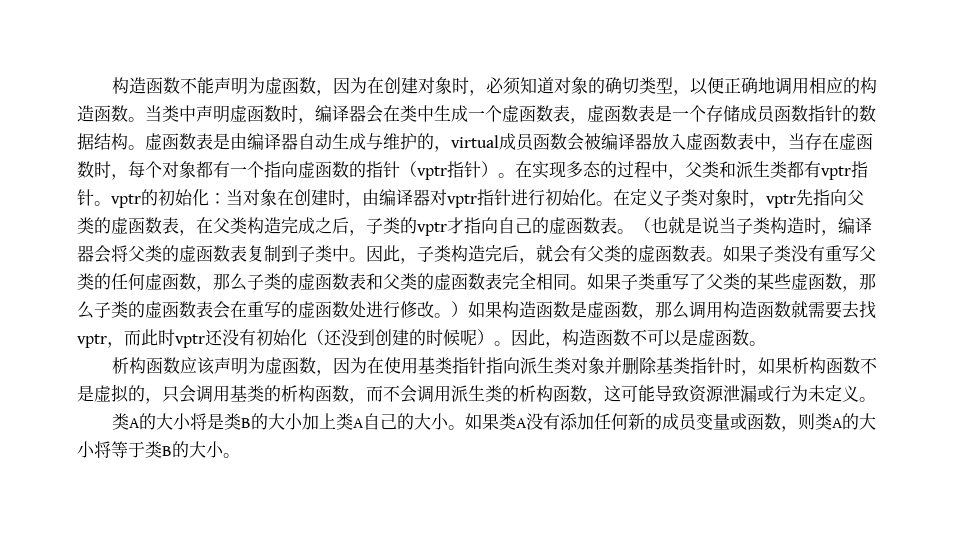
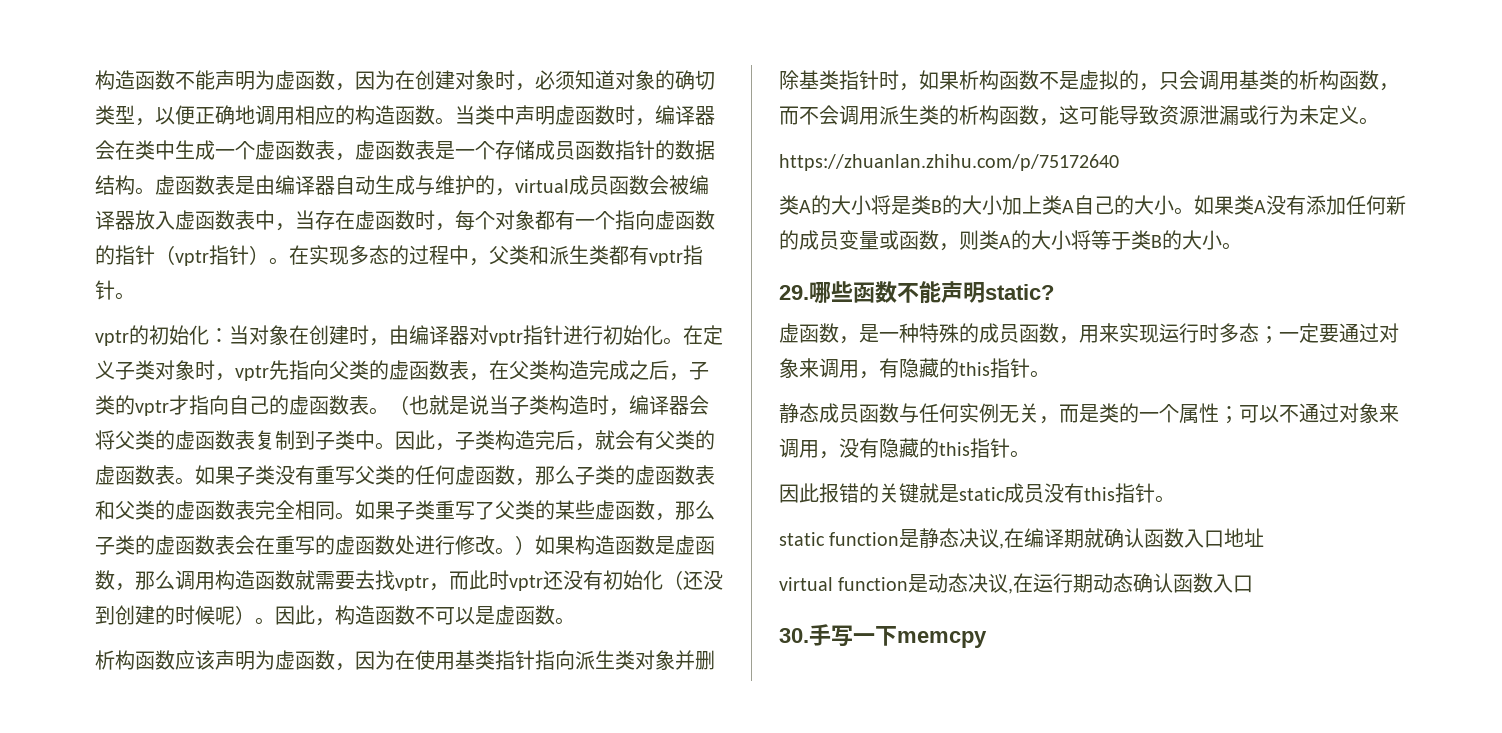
- 在实现多态的过程中，父类和派生类都有vptr指针。vptr的初始化：当对象在创建时，由编译器对vptr指针进行初始化。
+ 在实现多态的过程中，父类和派生类都有vptr指针。
+ vptr的初始化：当对象在创建时，由编译器对vptr指针进行初始化。
+ https://zhuanlan.zhihu.com/p/75172640
+ 29.哪些函数不能声明static?
+ 虚函数，是一种特殊的成员函数，用来实现运行时多态；一定要通过对象来调用，有隐藏的this指针。
+ 静态成员函数与任何实例无关，而是类的一个属性；可以不通过对象来调用，没有隐藏的this指针。
+ 因此报错的关键就是static成员没有this指针。
+ static function是静态决议,在编译期就确认函数入口地址
+ virtual function是动态决议,在运行期动态确认函数入口
+ 30.手写一下memcpy

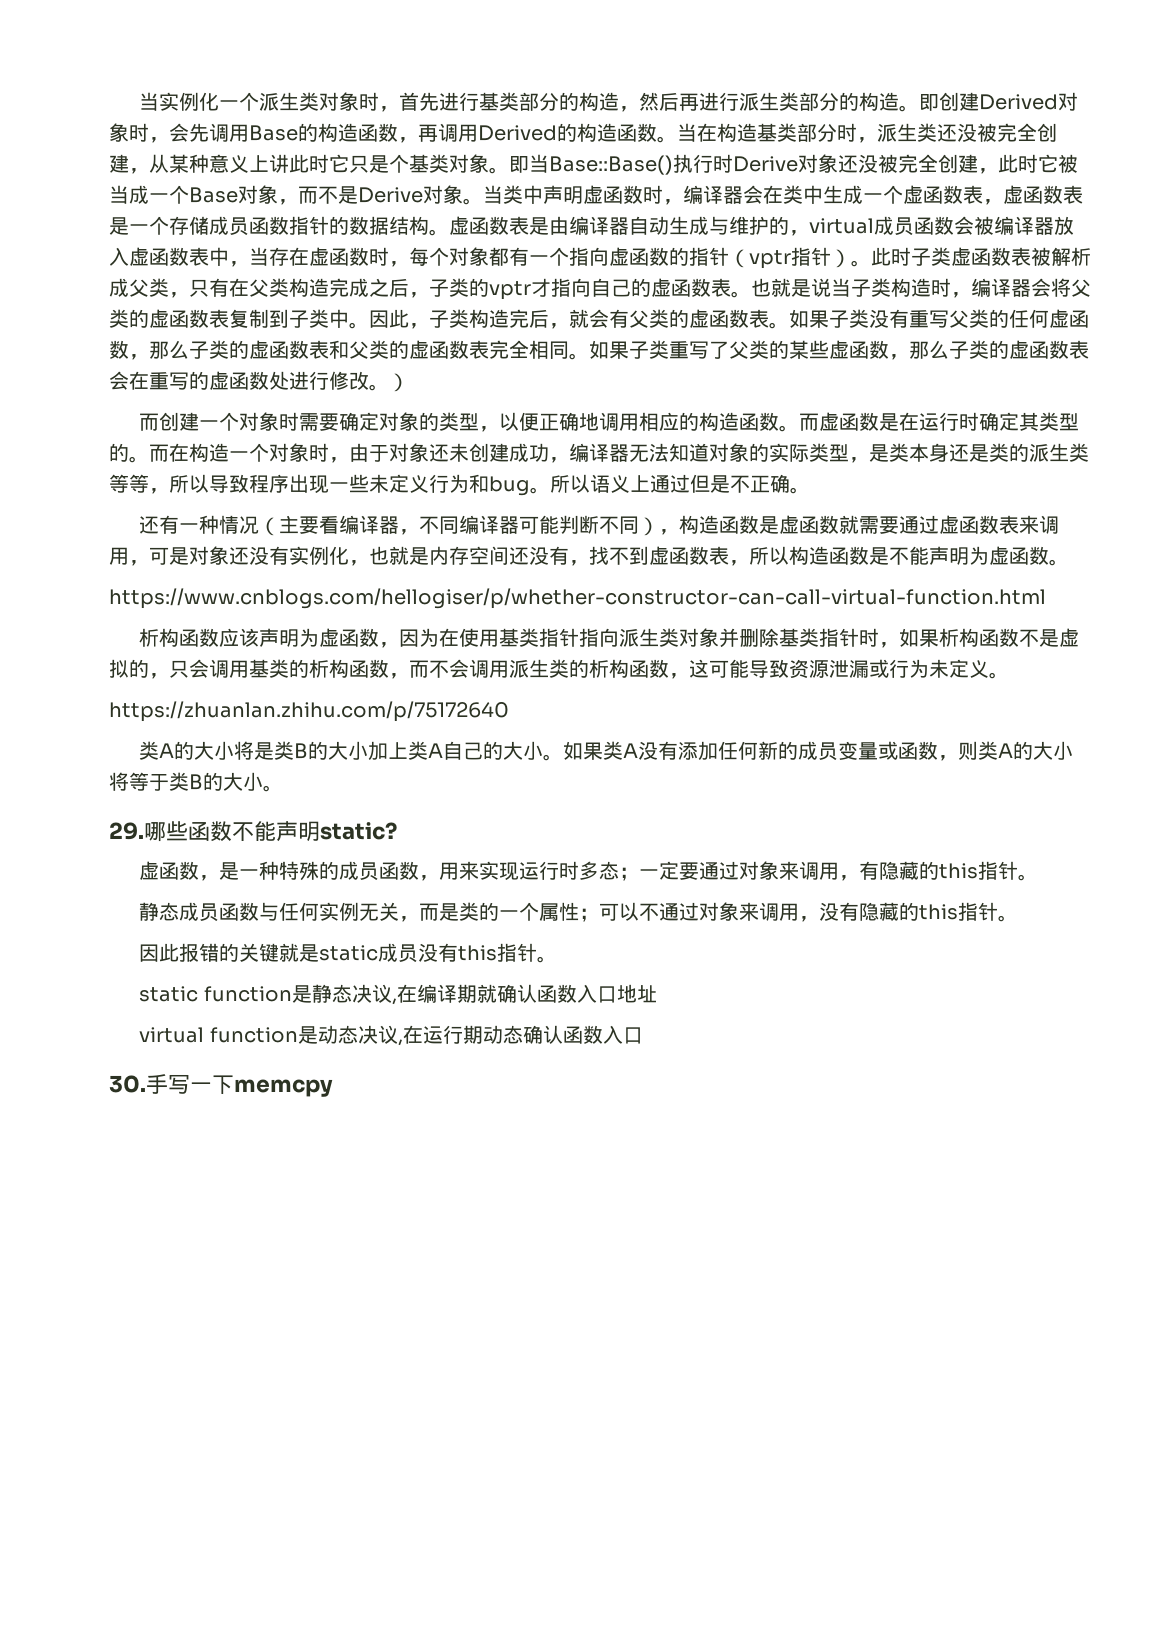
- 构造函数不能声明为虚函数，因为在创建对象时，必须知道对象的确切类型，以便正确地调用相应的构造函数。
+ 当实例化一个派生类对象时，首先进行基类部分的构造，然后再进行派生类部分的构造。即创建Derived对象时，会先调用Base的构造函数，再调用Derived的构造函数。当在构造基类部分时，派生类还没被完全创建，从某种意义上讲此时它只是个基类对象。即当Base::Base()执行时Derive对象还没被完全创建，此时它被当成一个Base对象，而不是Derive对象。
- 在实现多态的过程中，父类和派生类都有vptr指针。
- vptr的初始化：当对象在创建时，由编译器对vptr指针进行初始化。在定义子类对象时，vptr先指向父类的虚函数表，在父类构造完成之后，子类的vptr才指向自己的虚函数表。
+ 此时子类虚函数表被解析成父类，只有在父类构造完成之后，子类的vptr才指向自己的虚函数表。
- （也就是说当子类构造时，编译器会将父类的虚函数表复制到子类中。
+ 也就是说当子类构造时，编译器会将父类的虚函数表复制到子类中。
- 如果子类重写了父类的某些虚函数，那么子类的虚函数表会在重写的虚函数处进行修改。）如果构造函数是虚函数，那么调用构造函数就需要去找vptr，而此时vptr还没有初始化（还没到创建的时候呢）。因此，构造函数不可以是虚函数。
+ 如果子类重写了父类的某些虚函数，那么子类的虚函数表会在重写的虚函数处进行修改。）
+ 而创建一个对象时需要确定对象的类型，以便正确地调用相应的构造函数。而虚函数是在运行时确定其类型的。而在构造一个对象时，由于对象还未创建成功，编译器无法知道对象的实际类型，是类本身还是类的派生类等等，所以导致程序出现一些未定义行为和bug。所以语义上通过但是不正确。
+ 还有一种情况（主要看编译器，不同编译器可能判断不同），构造函数是虚函数就需要通过虚函数表来调用，可是对象还没有实例化，也就是内存空间还没有，找不到虚函数表，所以构造函数是不能声明为虚函数。
+ https://www.cnblogs.com/hellogiser/p/whether-constructor-can-call-virtual-function.html

